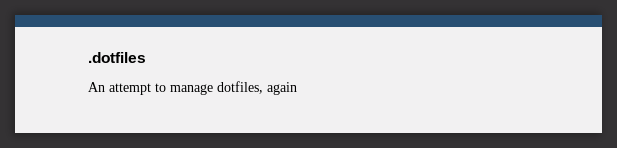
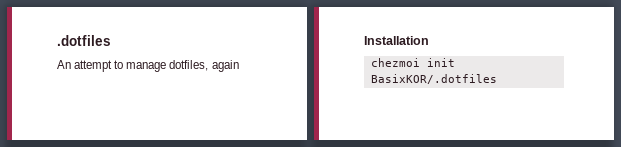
+ Installation
+ chezmoi init BasixKOR/.dotfiles

